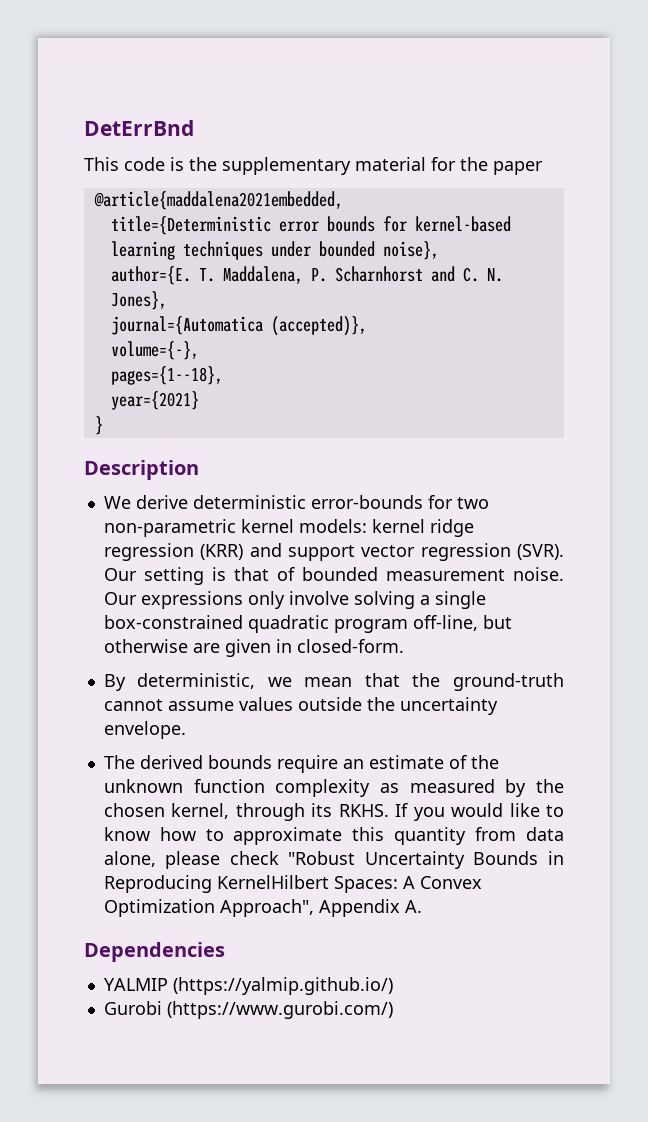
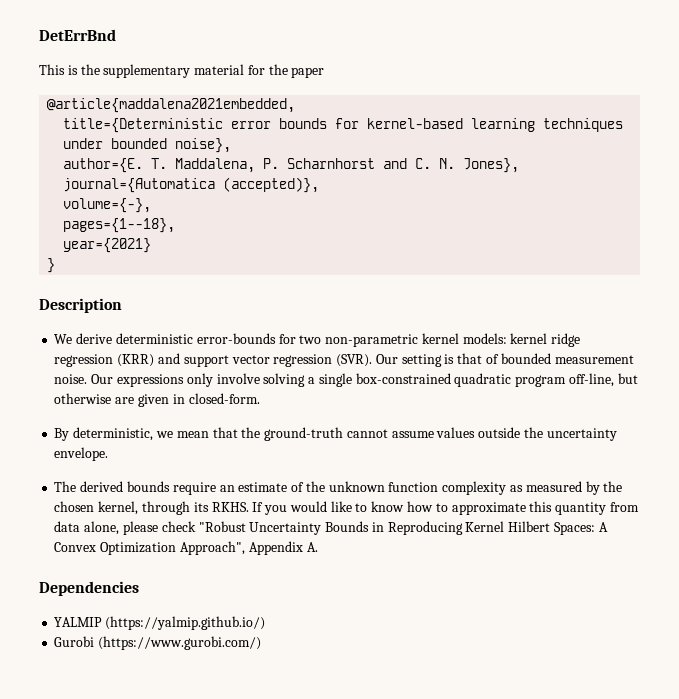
- This code is the supplementary material for the paper
+ This is the supplementary material for the paper
- If you would like to know how to approximate this quantity from data alone, please check "Robust Uncertainty Bounds in Reproducing KernelHilbert Spaces: A Convex Optimization Approach", Appendix A.
+ If you would like to know how to approximate this quantity from data alone, please check "Robust Uncertainty Bounds in Reproducing Kernel Hilbert Spaces: A Convex Optimization Approach", Appendix A.

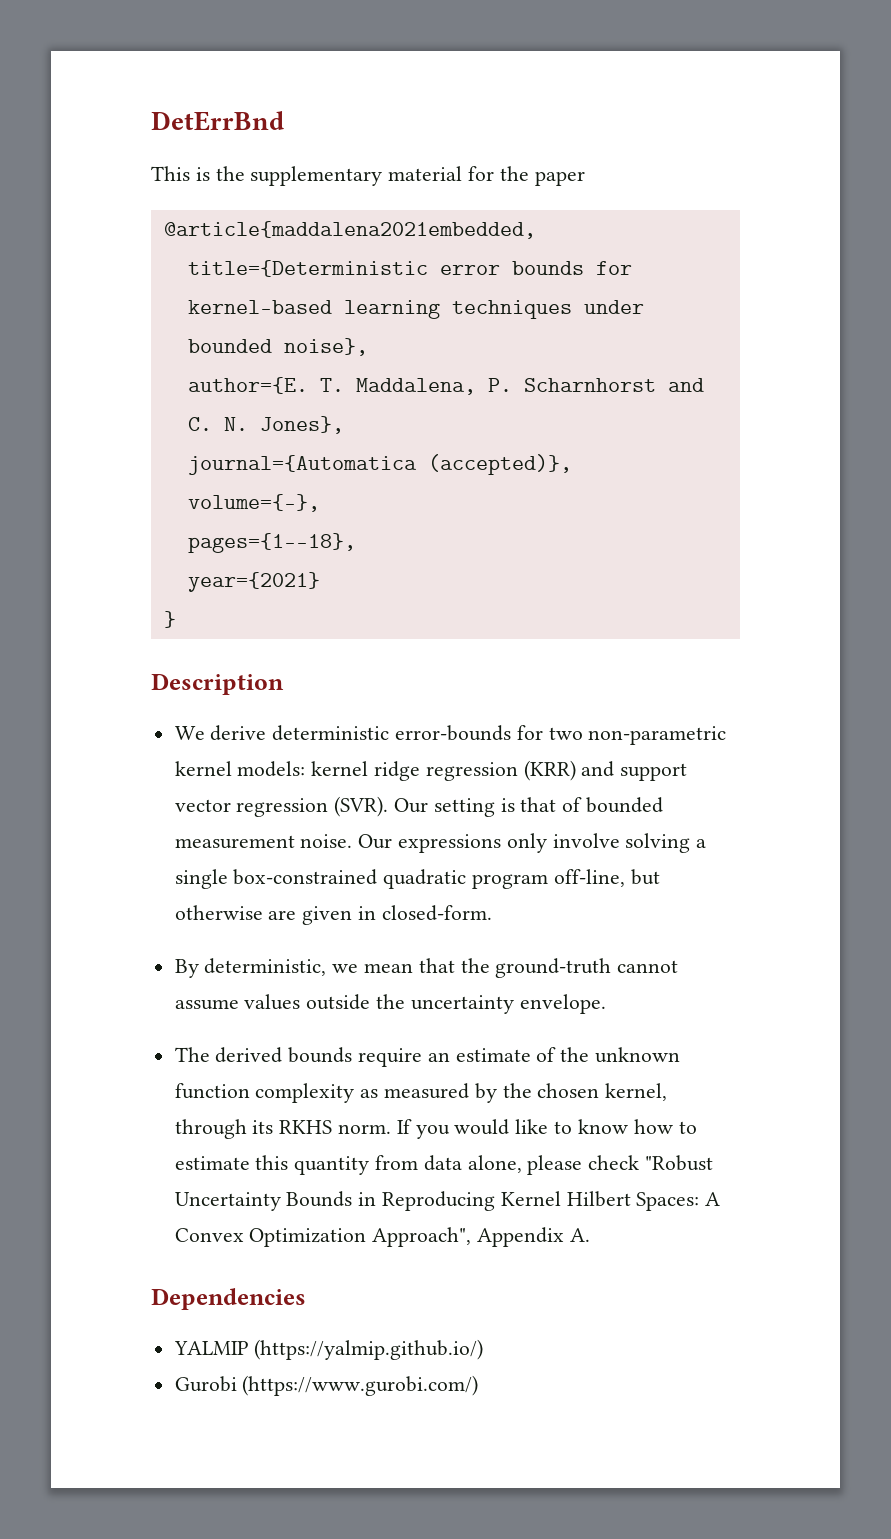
- The derived bounds require an estimate of the unknown function complexity as measured by the chosen kernel, through its RKHS.
+ The derived bounds require an estimate of the unknown function complexity as measured by the chosen kernel, through its RKHS norm.
- If you would like to know how to approximate this quantity from data alone, please check "Robust Uncertainty Bounds in Reproducing Kernel Hilbert Spaces: A Convex Optimization Approach", Appendix A.
+ If you would like to know how to estimate this quantity from data alone, please check "Robust Uncertainty Bounds in Reproducing Kernel Hilbert Spaces: A Convex Optimization Approach", Appendix A.

